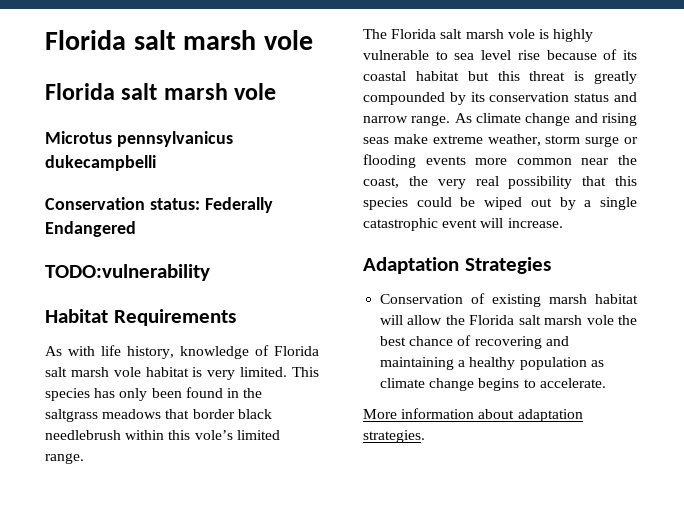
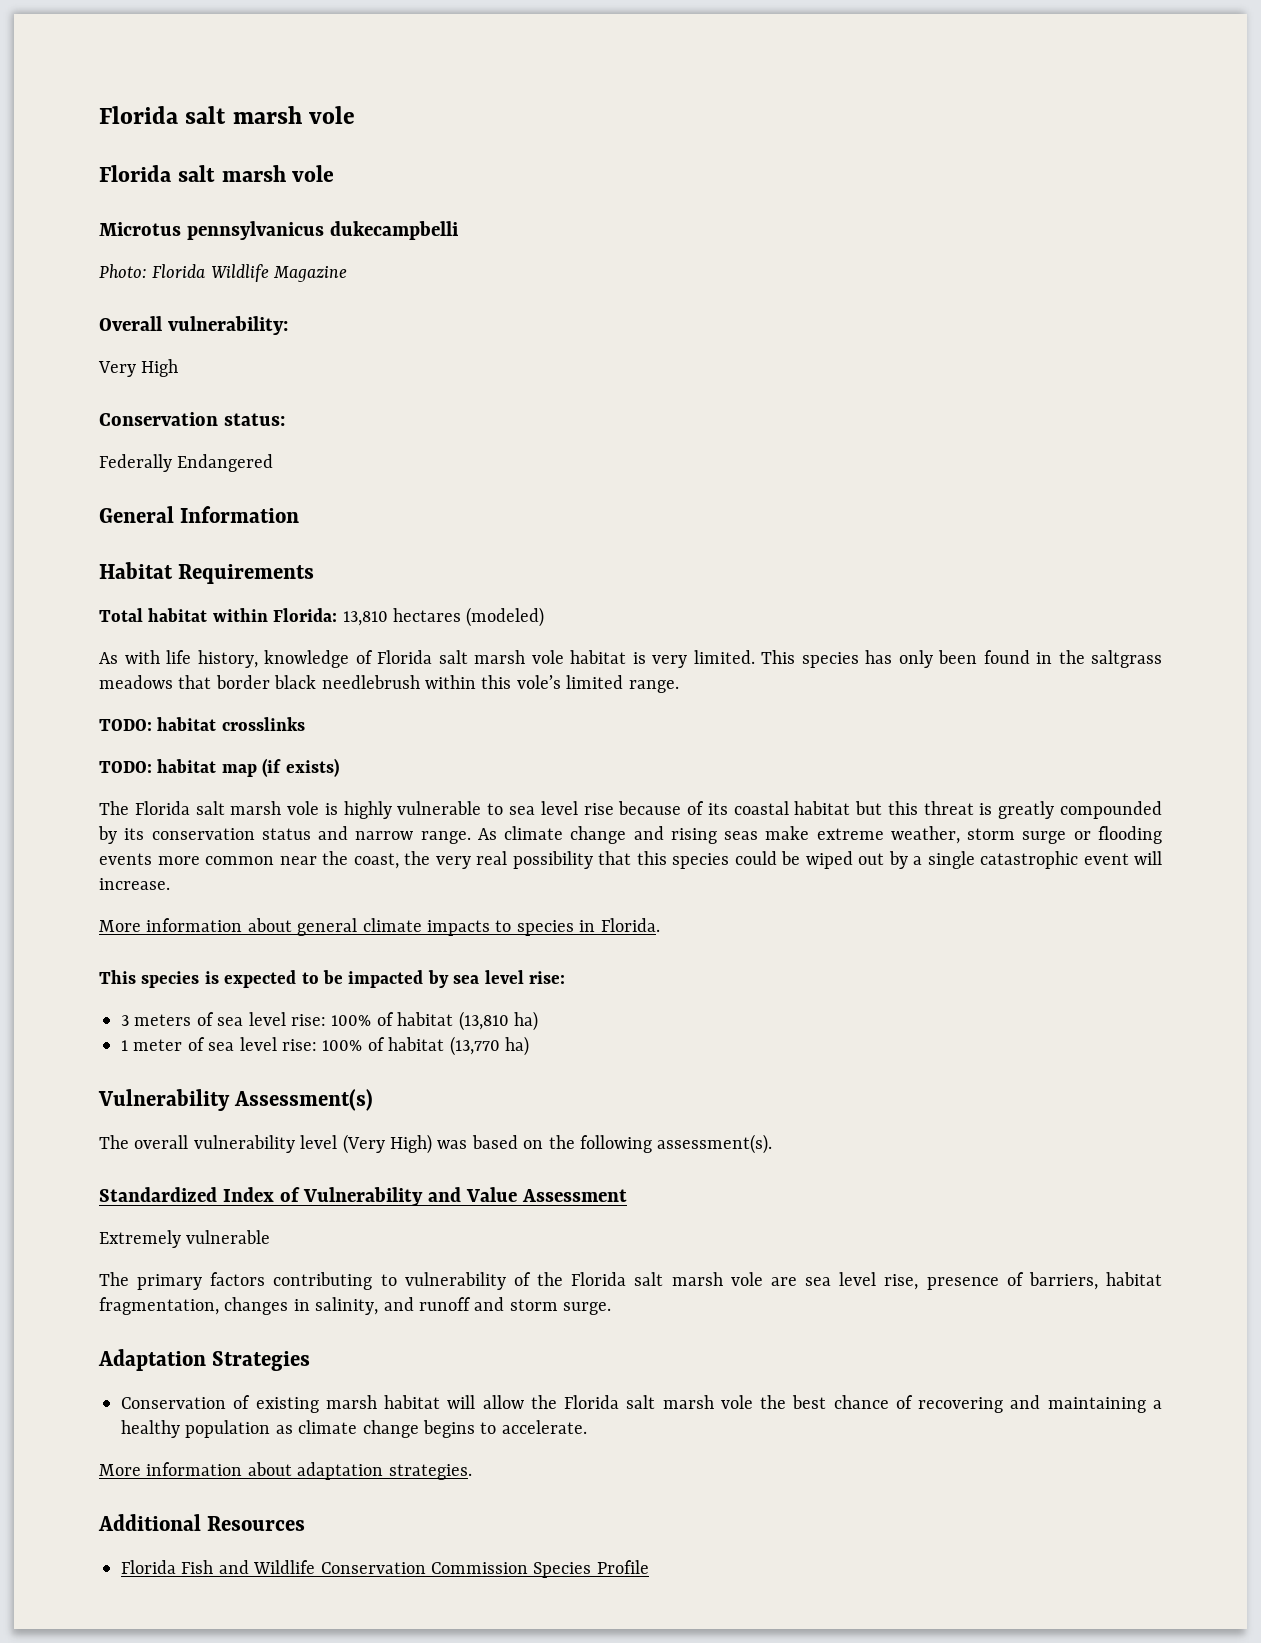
+ Photo: Florida Wildlife Magazine
+ Overall vulnerability:
+ Very High
- Conservation status: Federally Endangered
+ Conservation status:
+ Federally Endangered
- TODO:vulnerability
+ General Information
+ Total habitat within Florida: 13,810 hectares (modeled)
+ TODO: habitat crosslinks
+ TODO: habitat map (if exists)
+ More information about general climate impacts to species in Florida.
+ This species is expected to be impacted by sea level rise:
+ 3 meters of sea level rise: 100% of habitat (13,810 ha)
+ 1 meter of sea level rise: 100% of habitat (13,770 ha)
+ Vulnerability Assessment(s)
+ The overall vulnerability level (Very High) was based on the following assessment(s).
+ Standardized Index of Vulnerability and Value Assessment
+ Extremely vulnerable
+ The primary factors contributing to vulnerability of the Florida salt marsh vole are sea level rise, presence of barriers, habitat fragmentation, changes in salinity, and runoff and storm surge.
+ Additional Resources
+ Florida Fish and Wildlife Conservation Commission Species Profile

